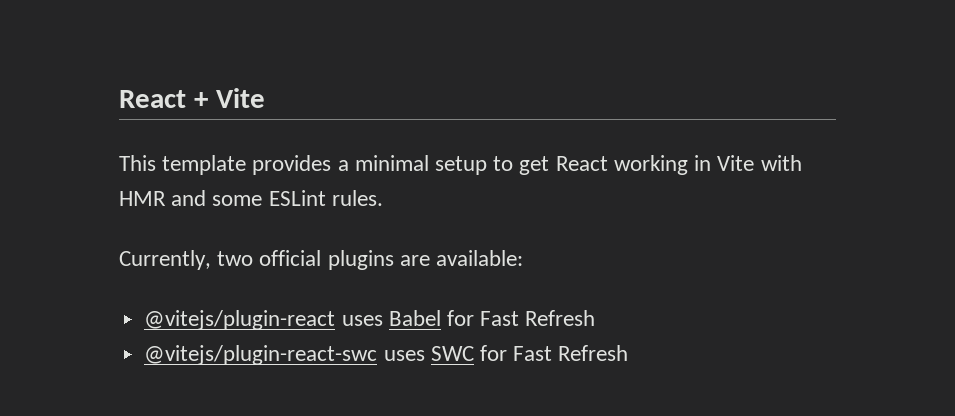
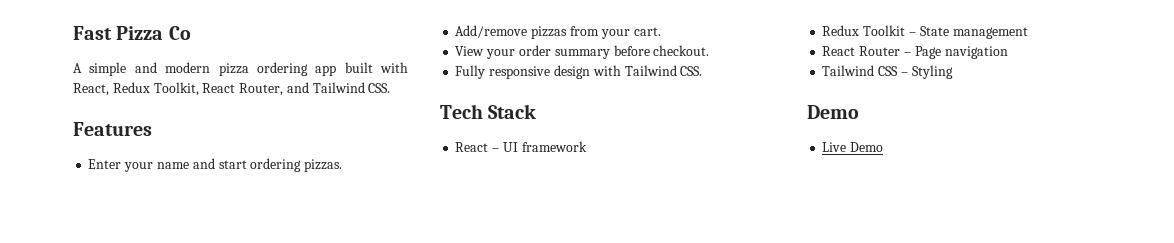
- React + Vite
- This template provides a minimal setup to get React working in Vite with HMR and some ESLint rules.
- Currently, two official plugins are available:
- @vitejs/plugin-react uses Babel for Fast Refresh
- @vitejs/plugin-react-swc uses SWC for Fast Refresh
+ Fast Pizza Co
+ A simple and modern pizza ordering app built with React, Redux Toolkit, React Router, and Tailwind CSS.
+ Features
+ Enter your name and start ordering pizzas.
+ Add/remove pizzas from your cart.
+ View your order summary before checkout.
+ Fully responsive design with Tailwind CSS.
+ Tech Stack
+ React – UI framework
+ Redux Toolkit – State management
+ React Router – Page navigation
+ Tailwind CSS – Styling
+ Demo
+ Live Demo

